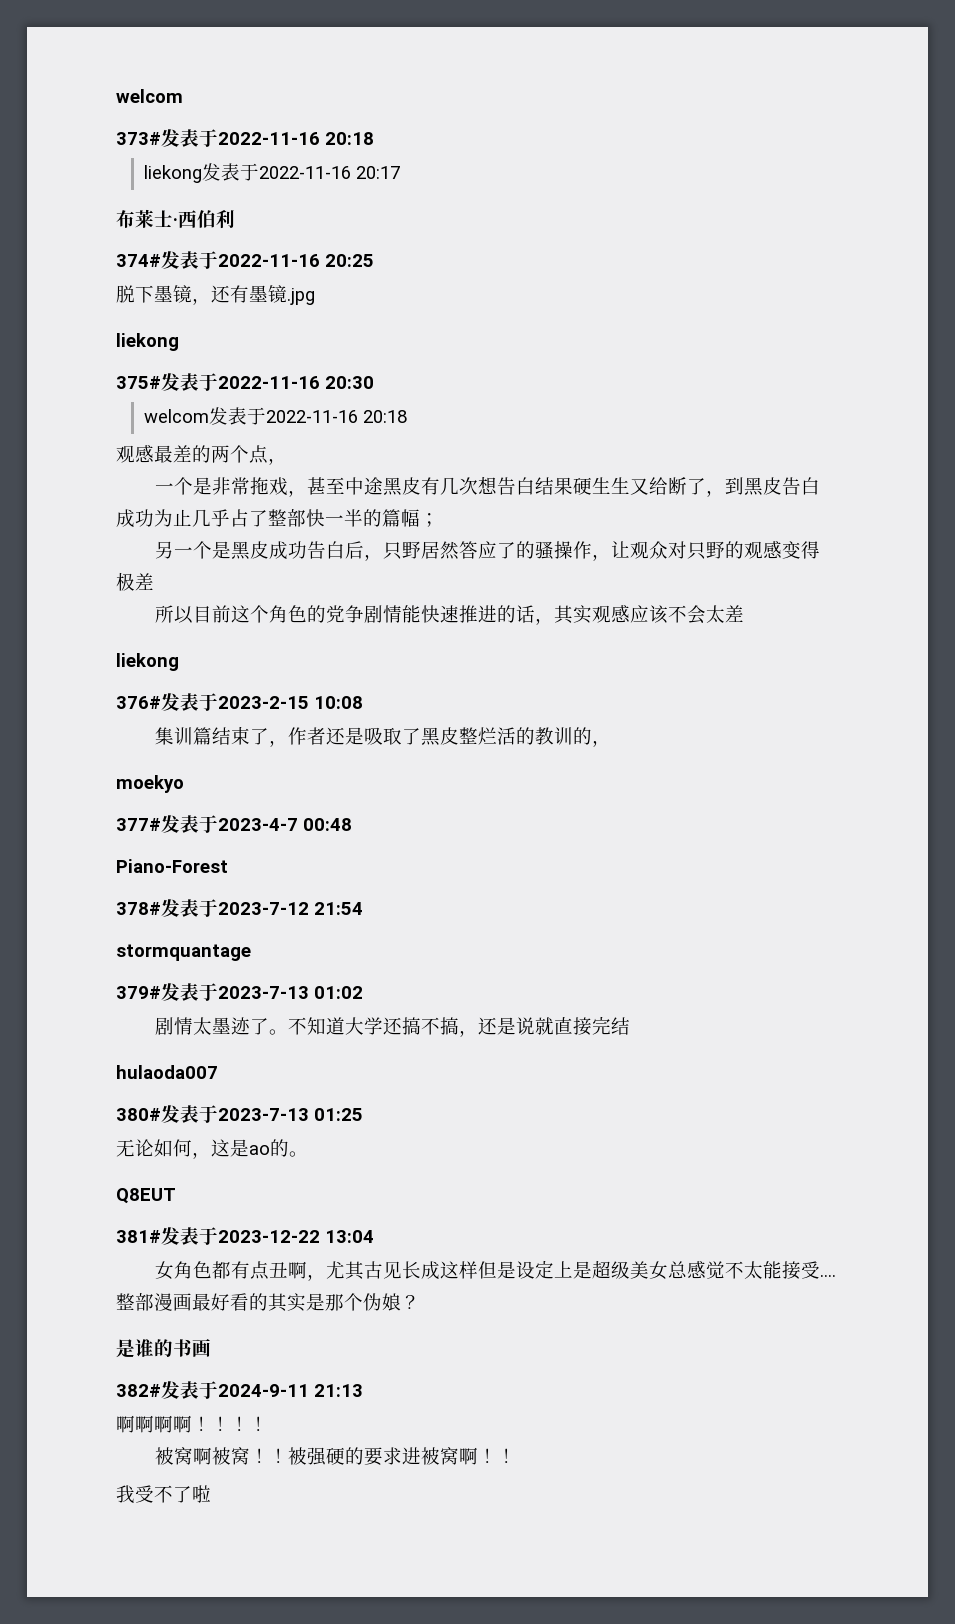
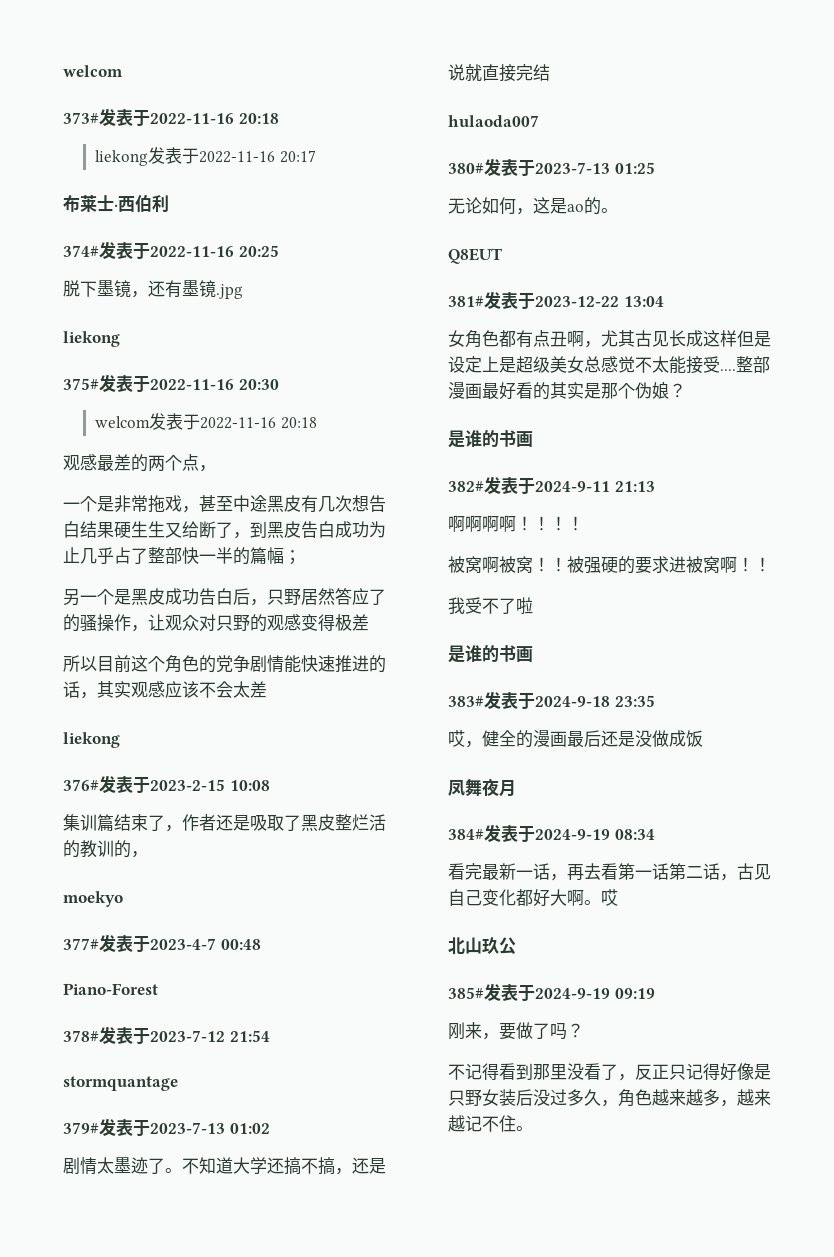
  我受不了啦
+ 是谁的书画
+ 383#发表于2024-9-18 23:35
+ 哎，健全的漫画最后还是没做成饭
+ 凤舞夜月
+ 384#发表于2024-9-19 08:34
+ 看完最新一话，再去看第一话第二话，古见自己变化都好大啊。哎
+ 北山玖公
+ 385#发表于2024-9-19 09:19
+ 刚来，要做了吗？
+ 不记得看到那里没看了，反正只记得好像是只野女装后没过多久，角色越来越多，越来越记不住。

